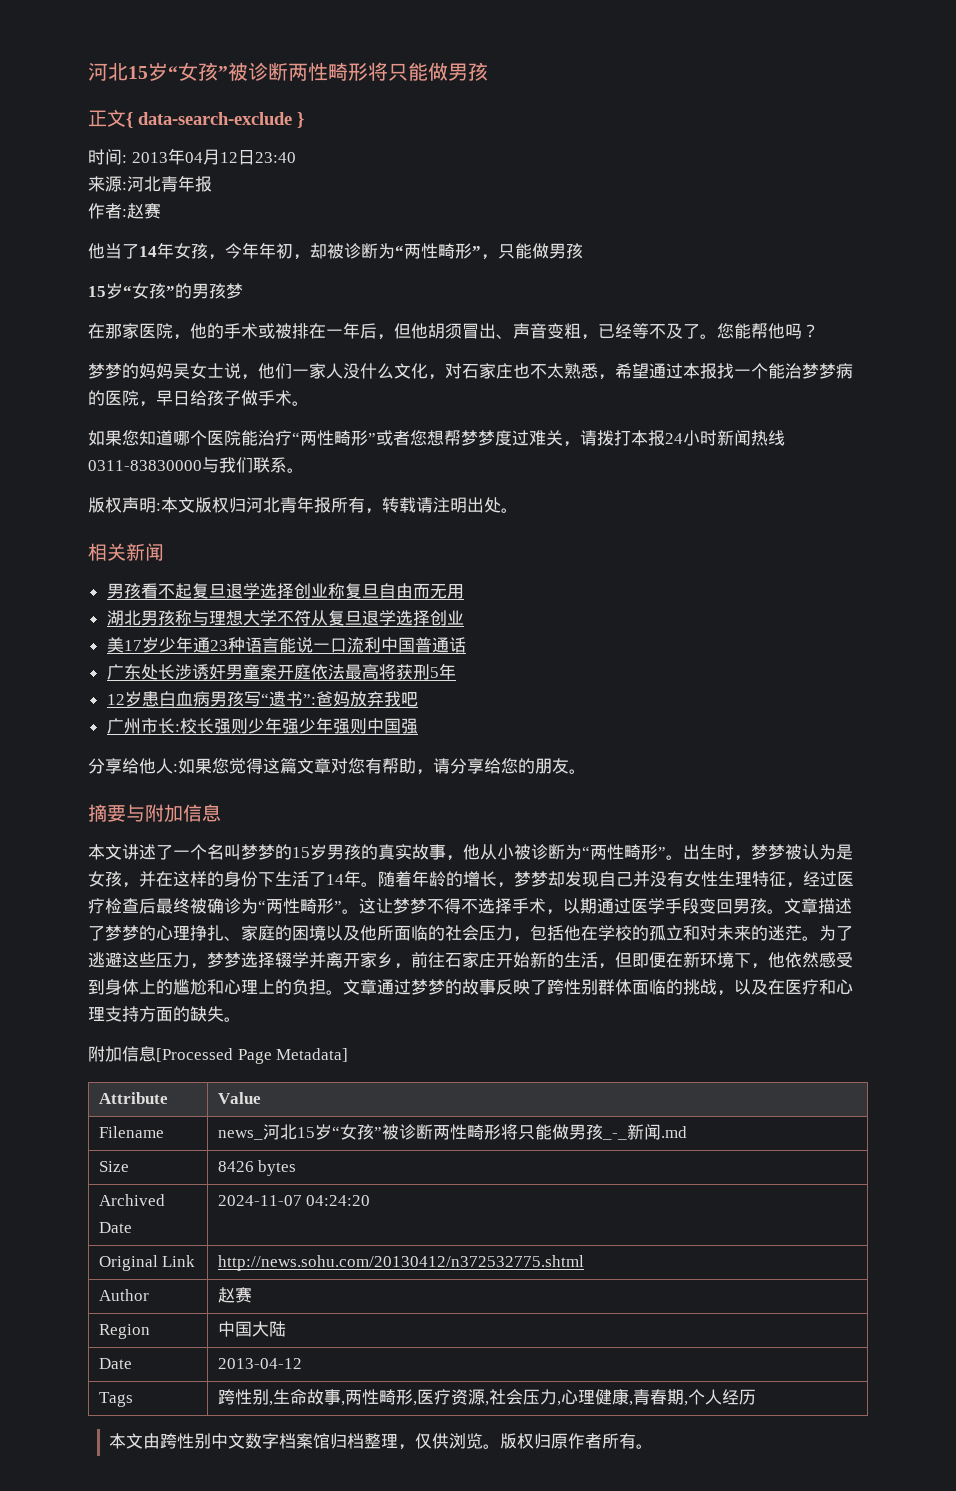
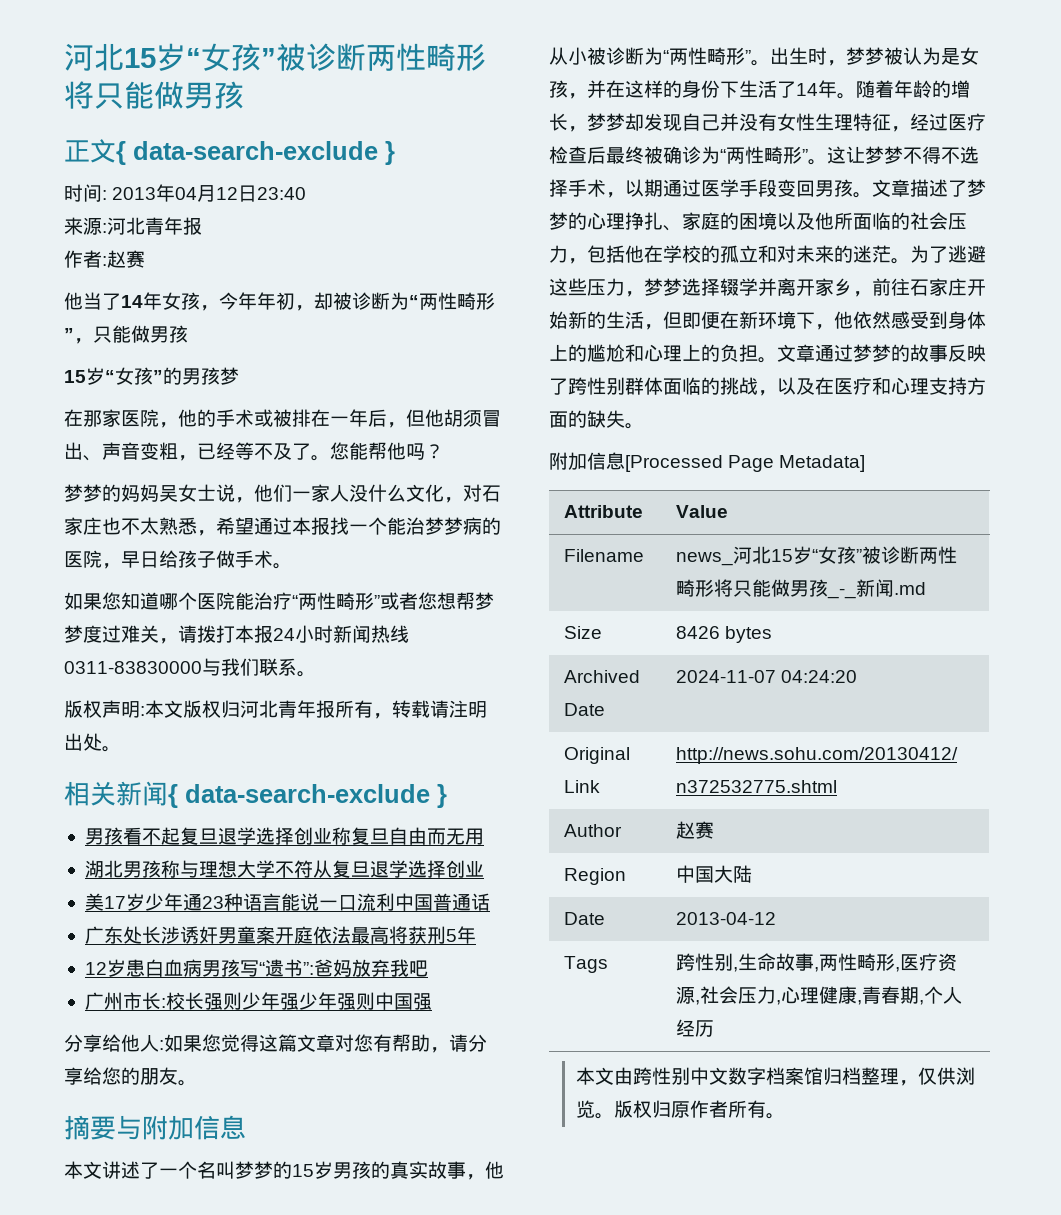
- 相关新闻
+ 相关新闻{ data-search-exclude }

